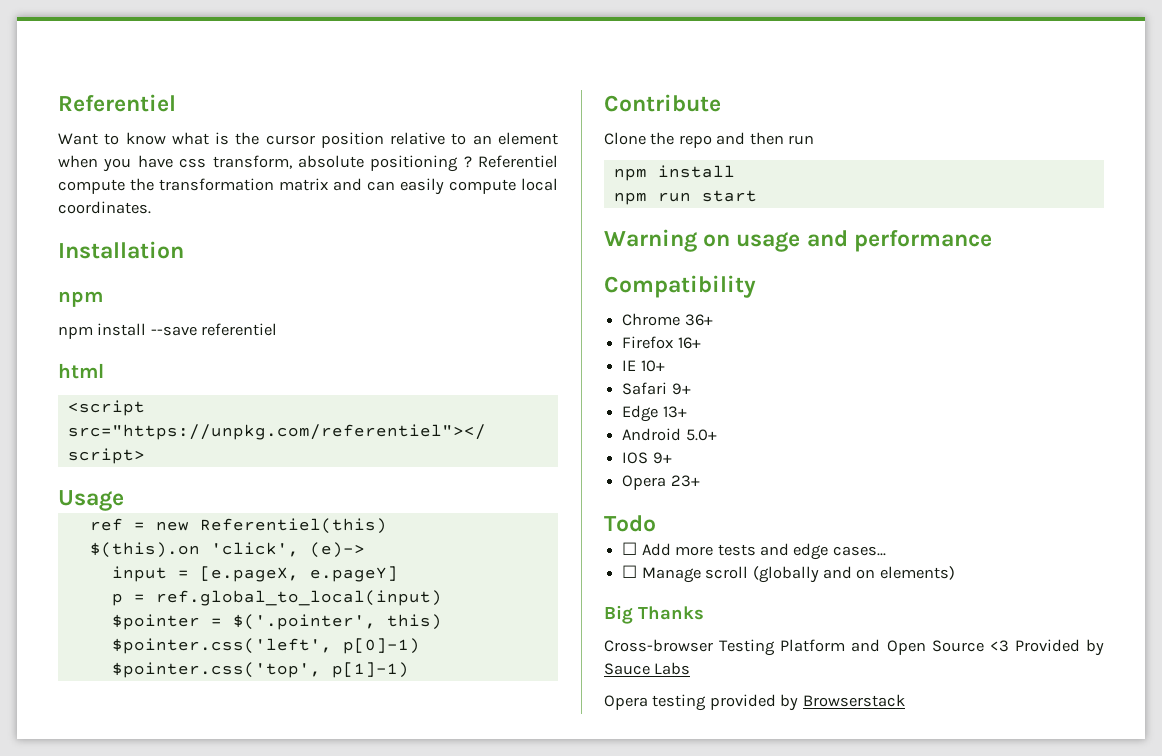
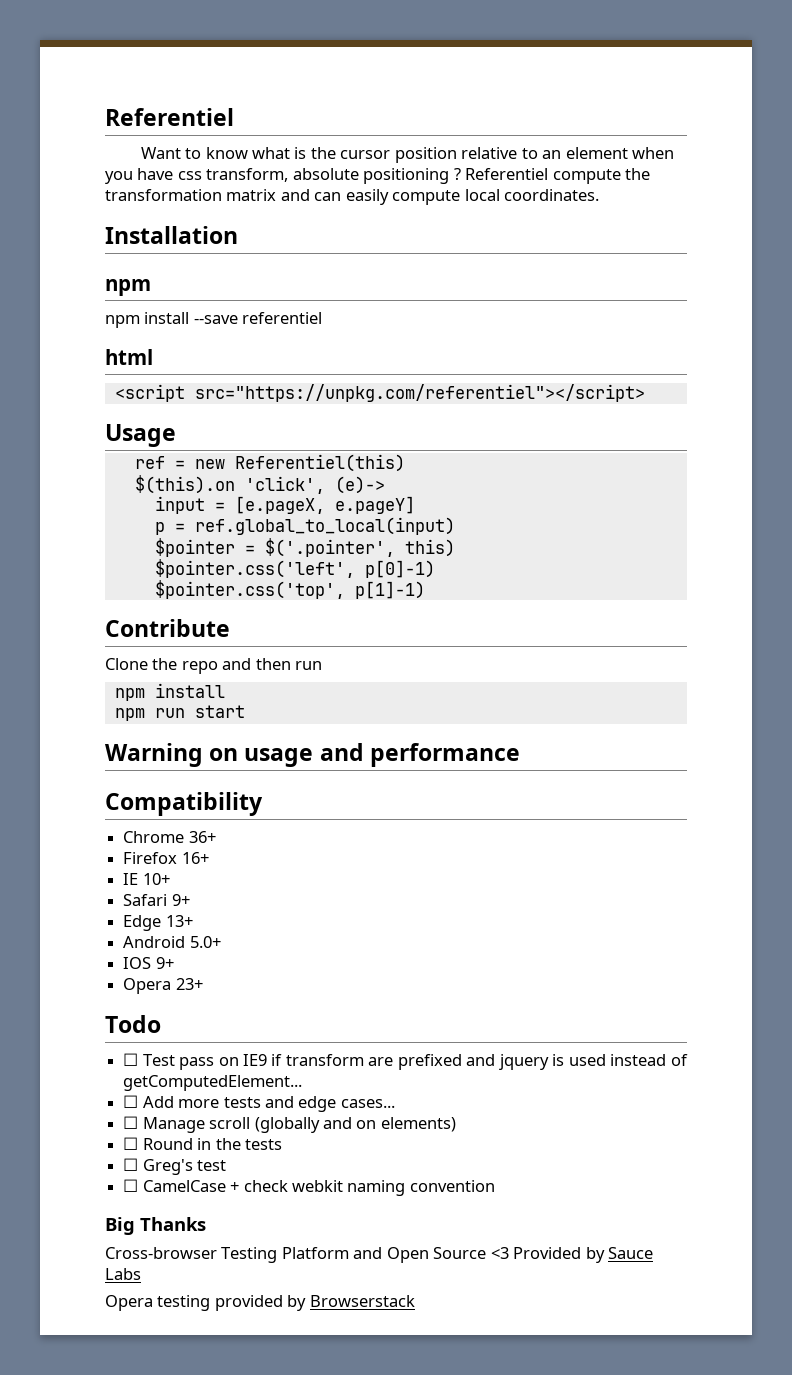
+ ☐ Test pass on IE9 if transform are prefixed and jquery is used instead of getComputedElement...
+ ☐ Round in the tests
+ ☐ Greg's test
+ ☐ CamelCase + check webkit naming convention

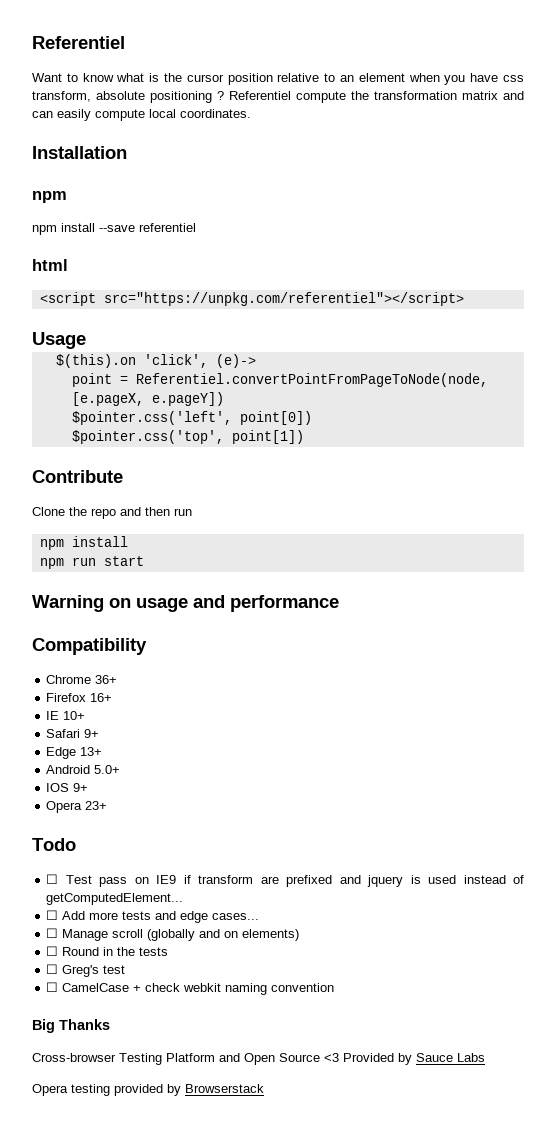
- ref = new Referentiel(this)
- input = [e.pageX, e.pageY]
- p = ref.global_to_local(input)
- $pointer = $('.pointer', this)
+ point = Referentiel.convertPointFromPageToNode(node, [e.pageX, e.pageY])
- $pointer.css('left', p[0]-1)
+ $pointer.css('left', point[0])
- $pointer.css('top', p[1]-1)
+ $pointer.css('top', point[1])

